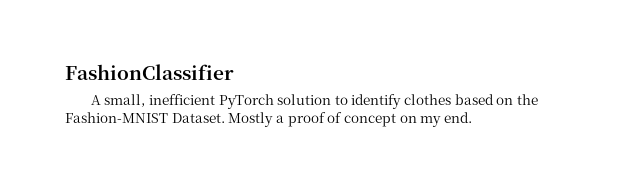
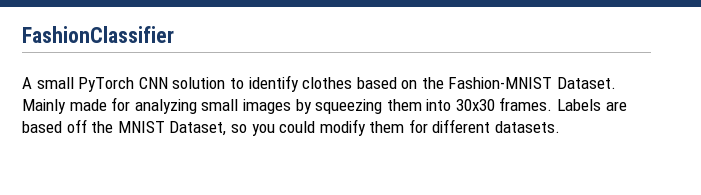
- A small, inefficient PyTorch solution to identify clothes based on the Fashion-MNIST Dataset.
+ A small PyTorch CNN solution to identify clothes based on the Fashion-MNIST Dataset.
- Mostly a proof of concept on my end.
+ Mainly made for analyzing small images by squeezing them into 30x30 frames. Labels are based off the MNIST Dataset, so you could modify them for different datasets.

